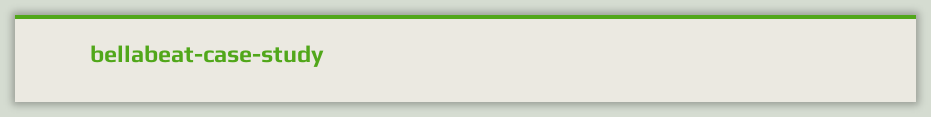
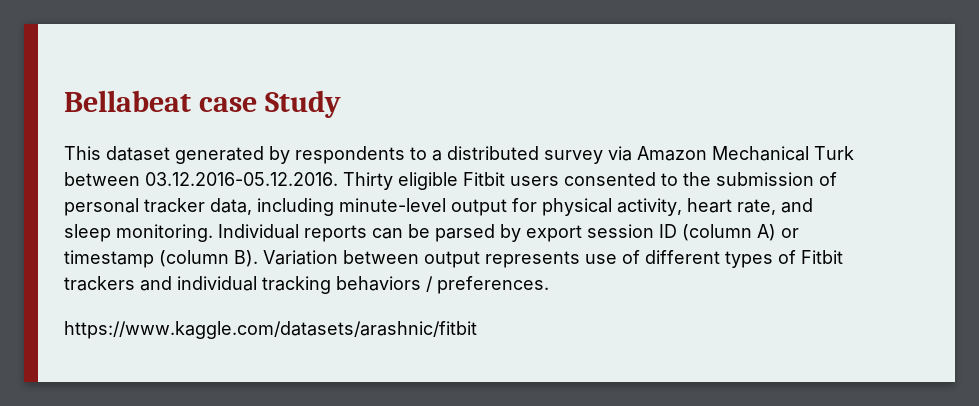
- bellabeat-case-study
+ Bellabeat case Study
+ This dataset generated by respondents to a distributed survey via Amazon Mechanical Turk between 03.12.2016-05.12.2016. Thirty eligible Fitbit users consented to the submission of personal tracker data, including minute-level output for physical activity, heart rate, and sleep monitoring. Individual reports can be parsed by export session ID (column A) or timestamp (column B). Variation between output represents use of different types of Fitbit trackers and individual tracking behaviors / preferences.
+ https://www.kaggle.com/datasets/arashnic/fitbit

